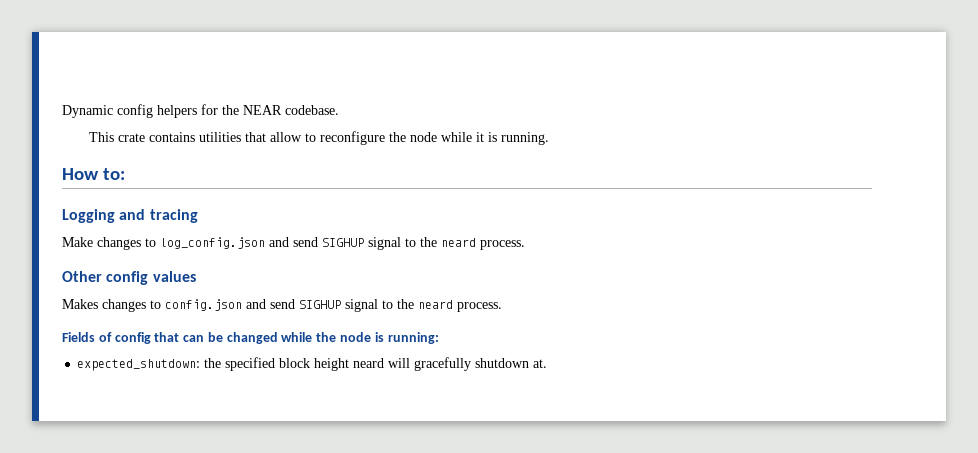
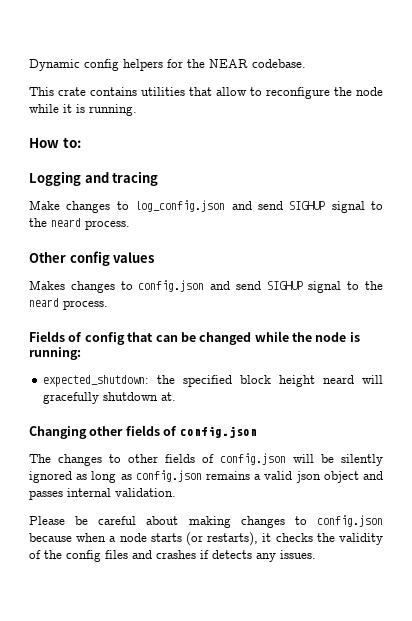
+ Changing other fields of config.json
+ The changes to other fields of config.json will be silently ignored as long as config.json remains a valid json object and passes internal validation.
+ Please be careful about making changes to config.json because when a node starts (or restarts), it checks the validity of the config files and crashes if detects any issues.

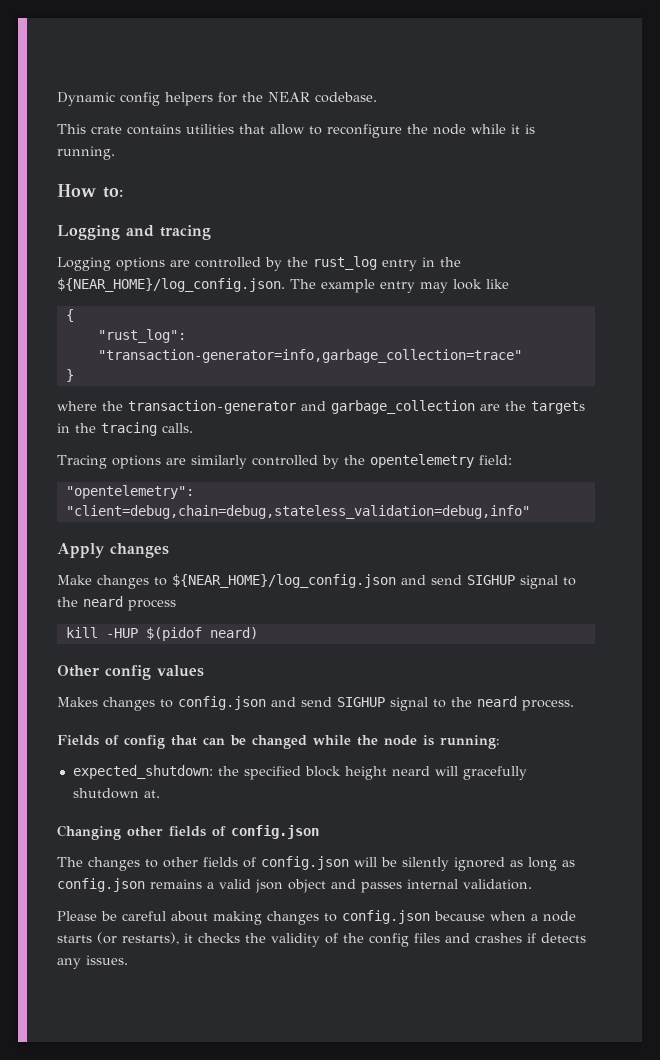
+ Logging options are controlled by the rust_log entry in the ${NEAR_HOME}/log_config.json. The example entry may look like
+ {
+ "rust_log": "transaction-generator=info,garbage_collection=trace"
+ }
+ where the transaction-generator and garbage_collection are the targets in the tracing calls.
+ Tracing options are similarly controlled by the opentelemetry field:
+ "opentelemetry": "client=debug,chain=debug,stateless_validation=debug,info"
+ Apply changes
- Make changes to log_config.json and send SIGHUP signal to the neard process.
+ Make changes to ${NEAR_HOME}/log_config.json and send SIGHUP signal to the neard process
+ kill -HUP $(pidof neard)

